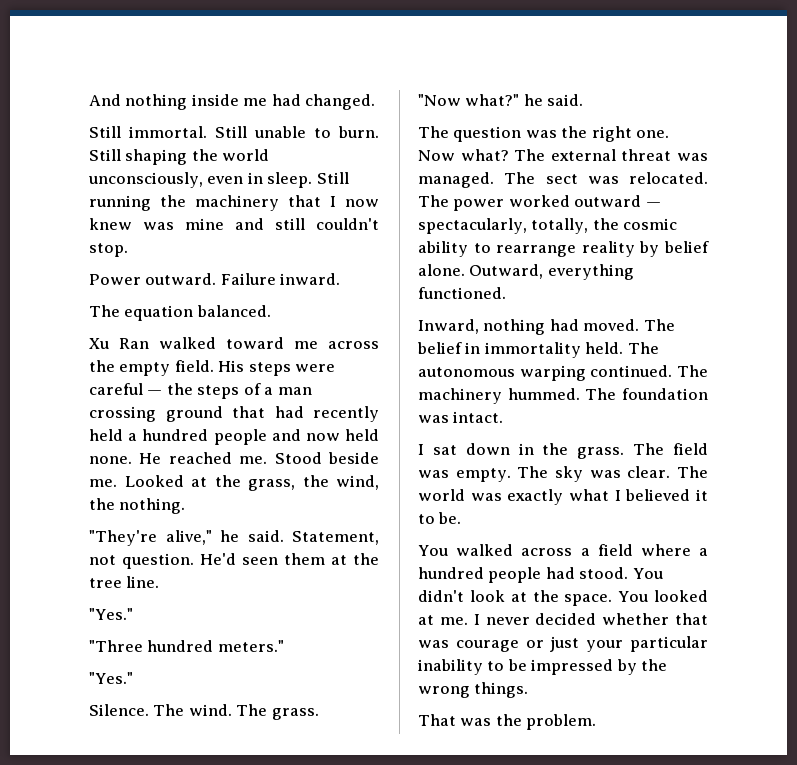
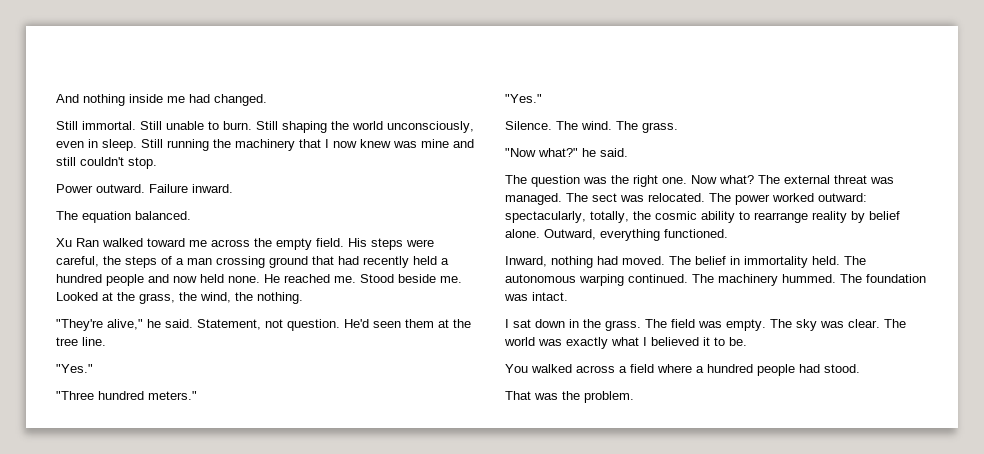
- His steps were careful — the steps of a man crossing ground that had recently held a hundred people and now held none.
+ His steps were careful, the steps of a man crossing ground that had recently held a hundred people and now held none.
- The power worked outward — spectacularly, totally, the cosmic ability to rearrange reality by belief alone.
+ The power worked outward: spectacularly, totally, the cosmic ability to rearrange reality by belief alone.
- You didn't look at the space. You looked at me. I never decided whether that was courage or just your particular inability to be impressed by the wrong things.

